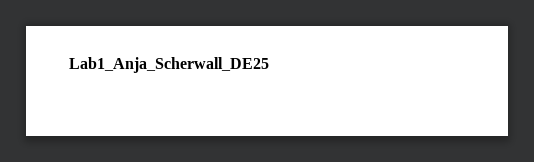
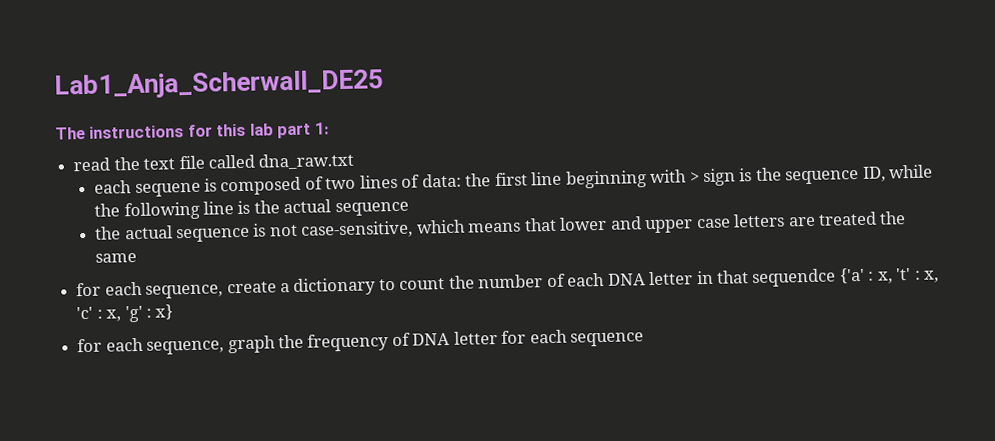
+ The instructions for this lab part 1:
+ read the text file called dna_raw.txt
+ each sequene is composed of two lines of data: the first line beginning with > sign is the sequence ID, while the following line is the actual sequence
+ the actual sequence is not case-sensitive, which means that lower and upper case letters are treated the same
+ for each sequence, create a dictionary to count the number of each DNA letter in that sequendce {'a' : x, 't' : x, 'c' : x, 'g' : x}
+ for each sequence, graph the frequency of DNA letter for each sequence

